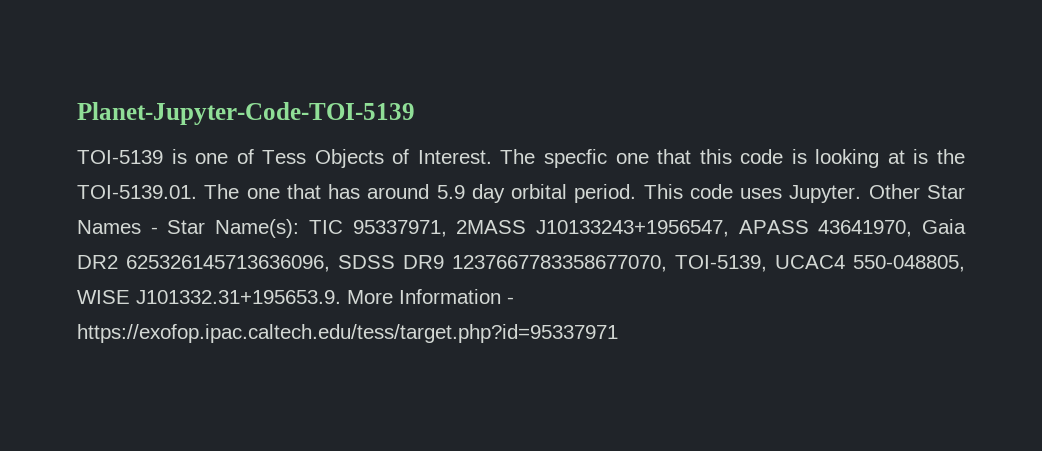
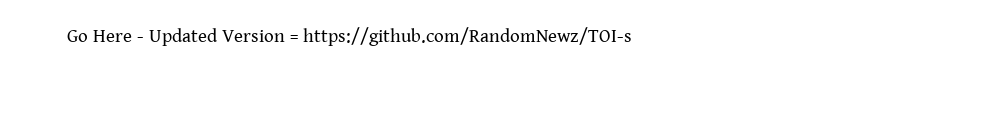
- Planet-Jupyter-Code-TOI-5139
- TOI-5139 is one of Tess Objects of Interest. The specfic one that this code is looking at is the TOI-5139.01. The one that has around 5.9 day orbital period. This code uses Jupyter. Other Star Names - Star Name(s): TIC 95337971, 2MASS J10133243+1956547, APASS 43641970, Gaia DR2 625326145713636096, SDSS DR9 1237667783358677070, TOI-5139, UCAC4 550-048805, WISE J101332.31+195653.9. More Information - https://exofop.ipac.caltech.edu/tess/target.php?id=95337971
+ Go Here - Updated Version = https://github.com/RandomNewz/TOI-s

